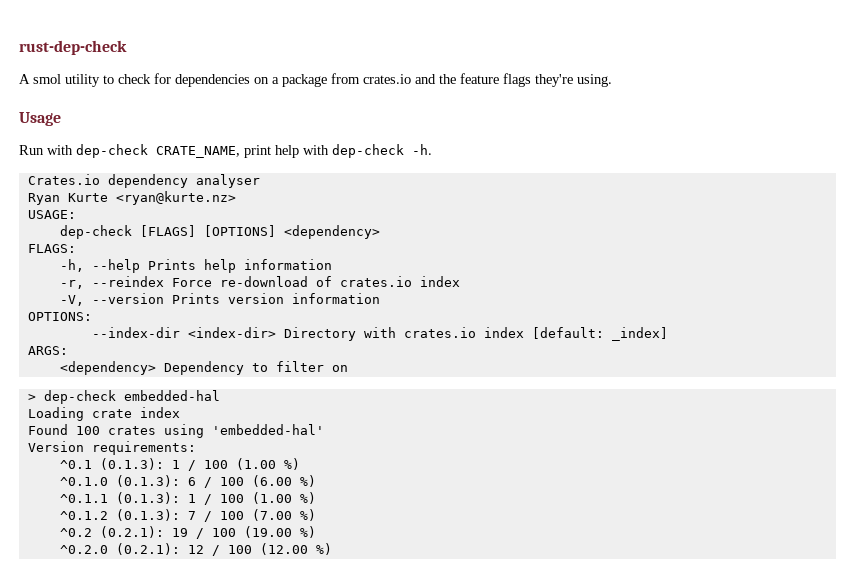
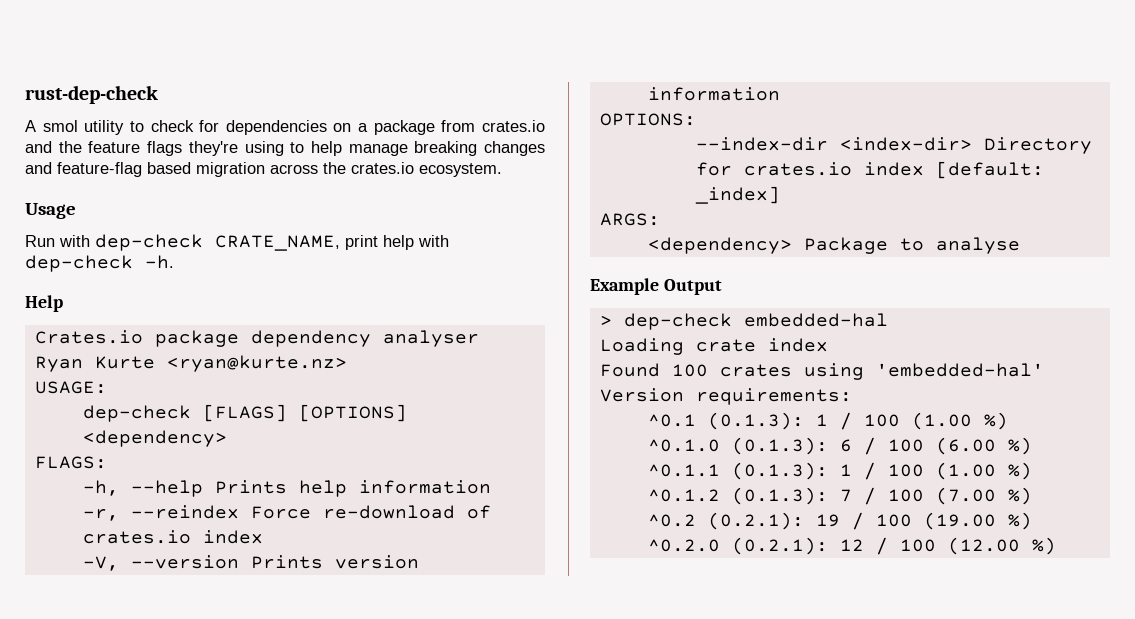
- A smol utility to check for dependencies on a package from crates.io and the feature flags they're using.
+ A smol utility to check for dependencies on a package from crates.io and the feature flags they're using to help manage breaking changes and feature-flag based migration across the crates.io ecosystem.
+ Help
- Crates.io dependency analyser
+ Crates.io package dependency analyser
- --index-dir <index-dir> Directory with crates.io index [default: _index]
+ --index-dir <index-dir> Directory for crates.io index [default: _index]
- <dependency> Dependency to filter on
+ <dependency> Package to analyse
+ Example Output

